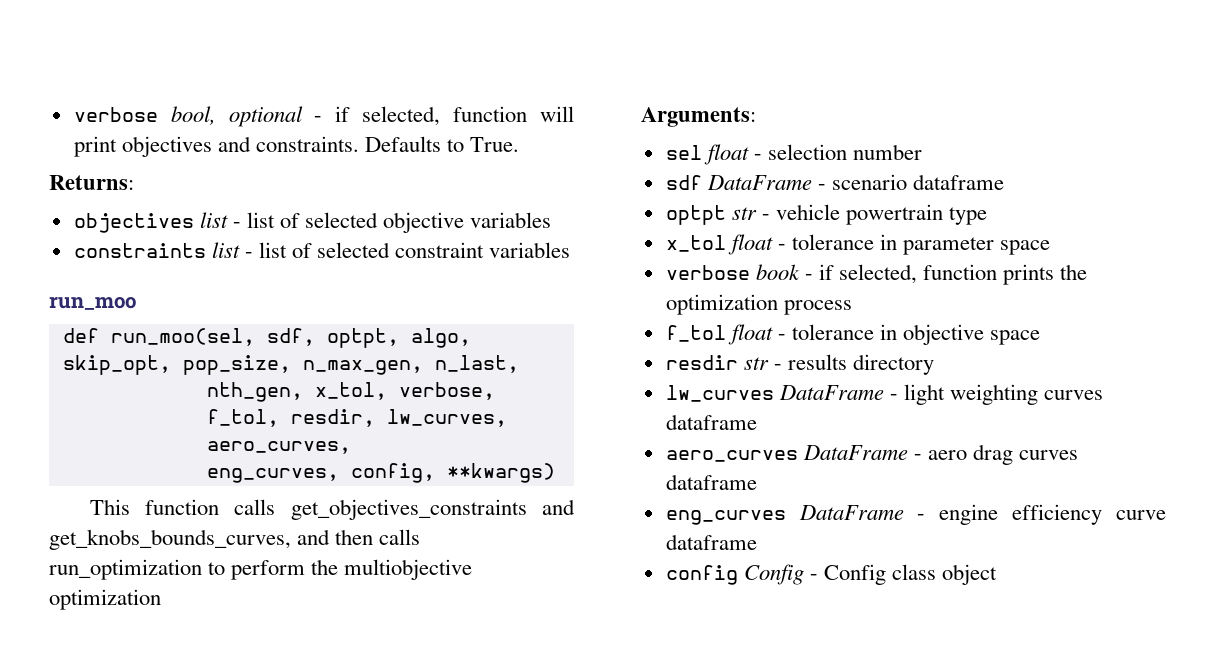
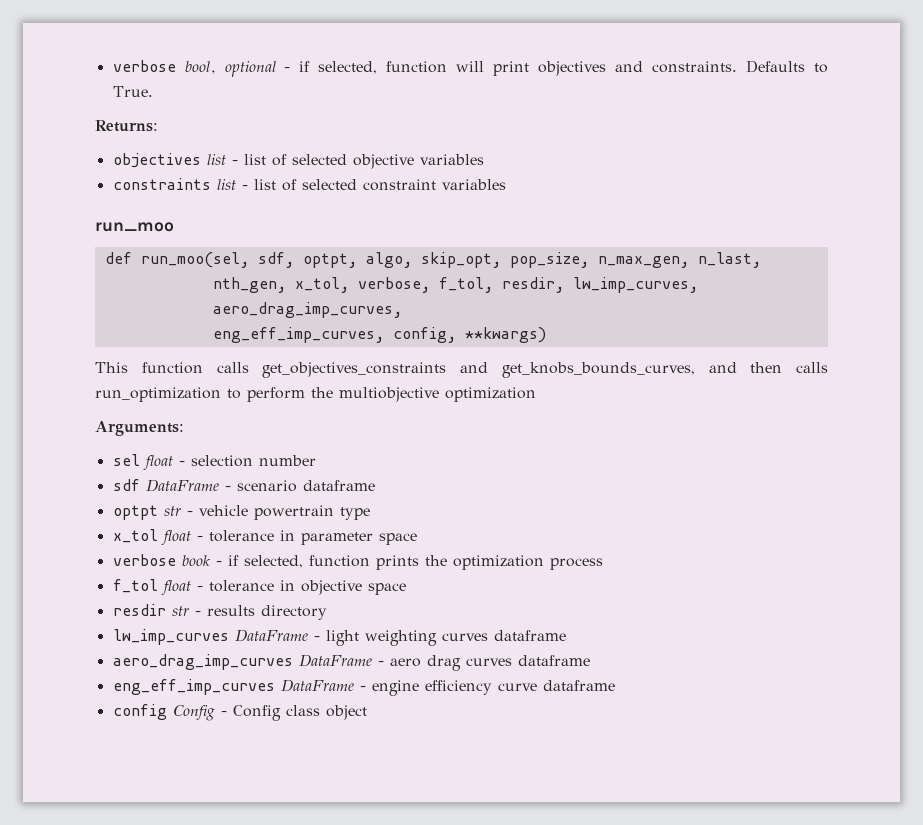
- nth_gen, x_tol, verbose, f_tol, resdir, lw_curves, aero_curves,
- eng_curves, config, **kwargs)
+ nth_gen, x_tol, verbose, f_tol, resdir, lw_imp_curves, aero_drag_imp_curves,
+ eng_eff_imp_curves, config, **kwargs)
- lw_curves DataFrame - light weighting curves dataframe
+ lw_imp_curves DataFrame - light weighting curves dataframe
- aero_curves DataFrame - aero drag curves dataframe
+ aero_drag_imp_curves DataFrame - aero drag curves dataframe
- eng_curves DataFrame - engine efficiency curve dataframe
+ eng_eff_imp_curves DataFrame - engine efficiency curve dataframe

